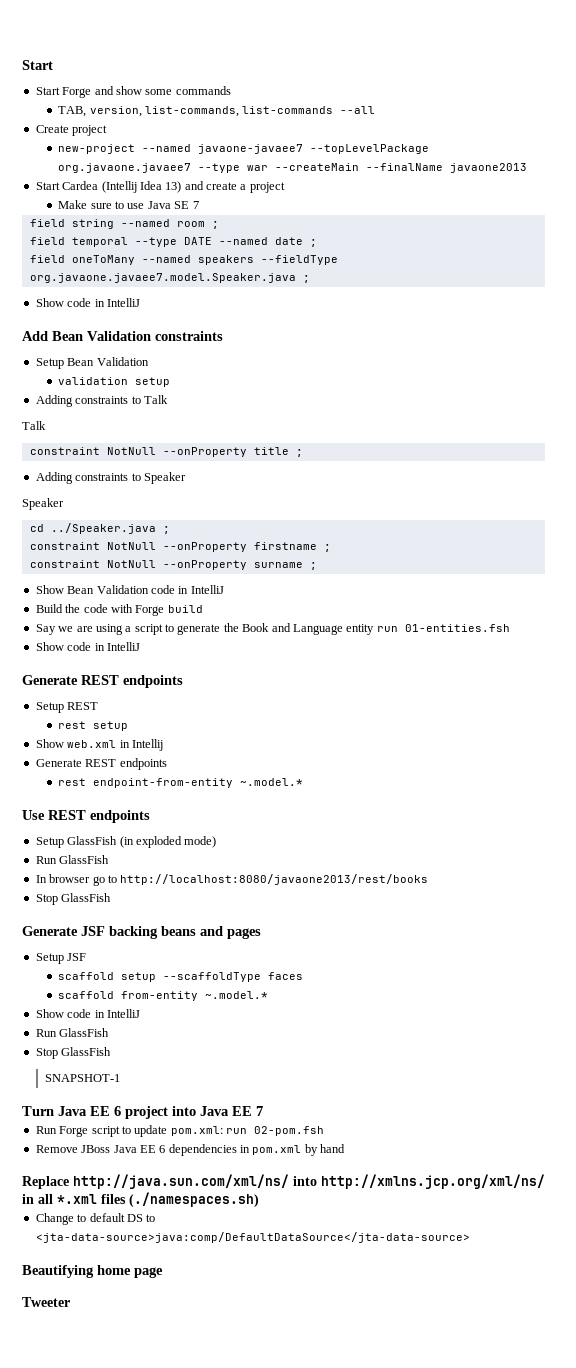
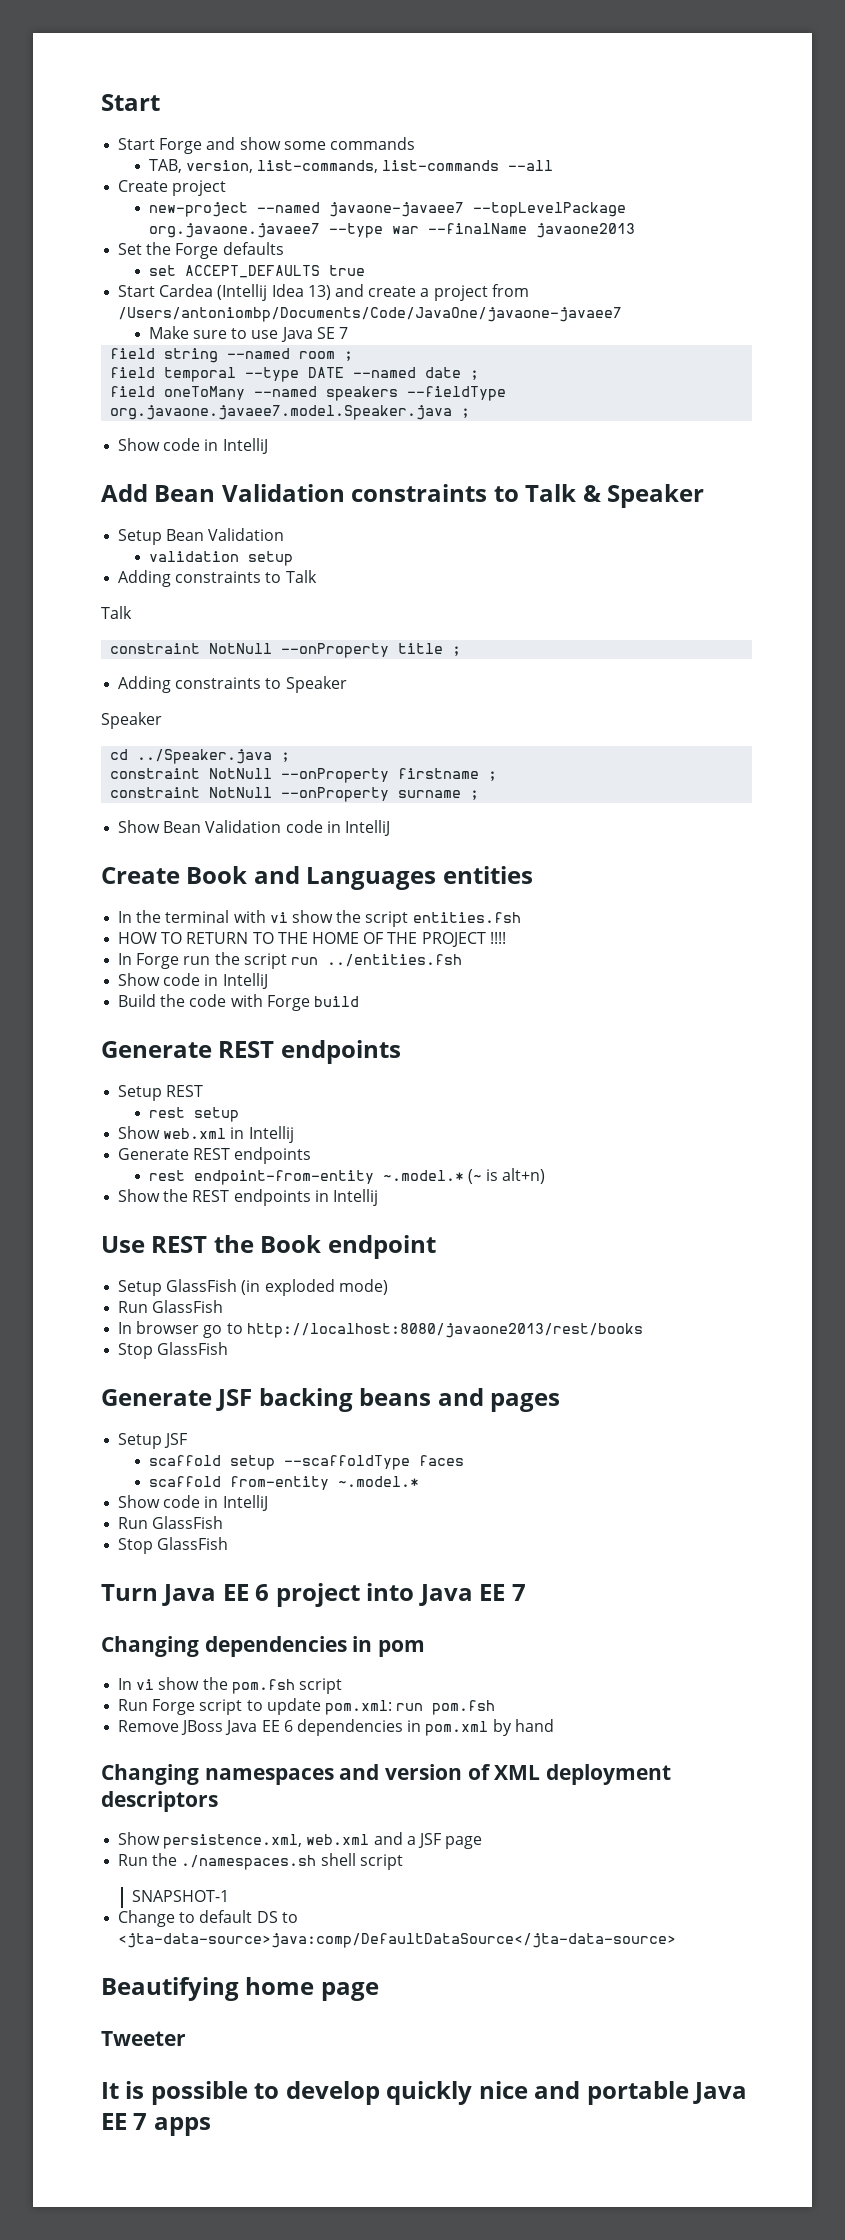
- new-project --named javaone-javaee7 --topLevelPackage org.javaone.javaee7 --type war --createMain --finalName javaone2013
+ new-project --named javaone-javaee7 --topLevelPackage org.javaone.javaee7 --type war --finalName javaone2013
+ Set the Forge defaults
+ set ACCEPT_DEFAULTS true
- Start Cardea (Intellij Idea 13) and create a project
+ Start Cardea (Intellij Idea 13) and create a project from /Users/antoniombp/Documents/Code/JavaOne/javaone-javaee7
- Add Bean Validation constraints
+ Add Bean Validation constraints to Talk & Speaker
+ Create Book and Languages entities
+ In the terminal with vi show the script entities.fsh
+ HOW TO RETURN TO THE HOME OF THE PROJECT !!!!
+ In Forge run the script run ../entities.fsh
+ Show code in IntelliJ
- Say we are using a script to generate the Book and Language entity run 01-entities.fsh
- Show code in IntelliJ
- rest endpoint-from-entity ~.model.*
+ rest endpoint-from-entity ~.model.* (~ is alt+n)
+ Show the REST endpoints in Intellij
- Use REST endpoints
+ Use REST the Book endpoint
- SNAPSHOT-1
+ Changing dependencies in pom
+ In vi show the pom.fsh script
- Run Forge script to update pom.xml: run 02-pom.fsh
+ Run Forge script to update pom.xml: run pom.fsh
- Replace http://java.sun.com/xml/ns/ into http://xmlns.jcp.org/xml/ns/ in all *.xml files (./namespaces.sh)
+ Changing namespaces and version of XML deployment descriptors
+ Show persistence.xml, web.xml and a JSF page
+ Run the ./namespaces.sh shell script
+ SNAPSHOT-1
+ It is possible to develop quickly nice and portable Java EE 7 apps

